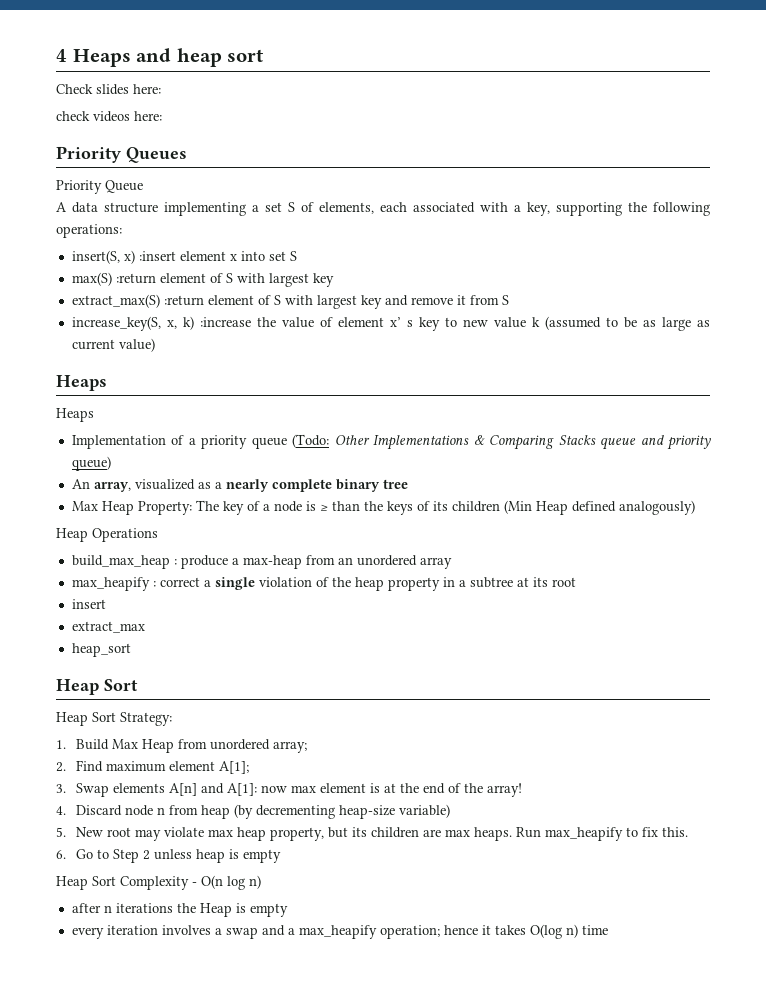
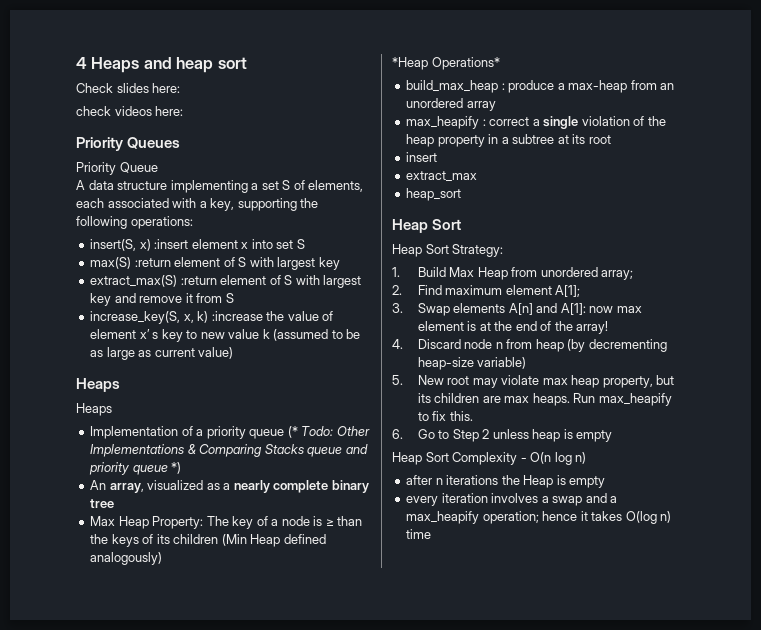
- Implementation of a priority queue (Todo: Other Implementations & Comparing Stacks queue and priority queue)
+ Implementation of a priority queue (* Todo: Other Implementations & Comparing Stacks queue and priority queue *)
- Heap Operations
+ *Heap Operations*

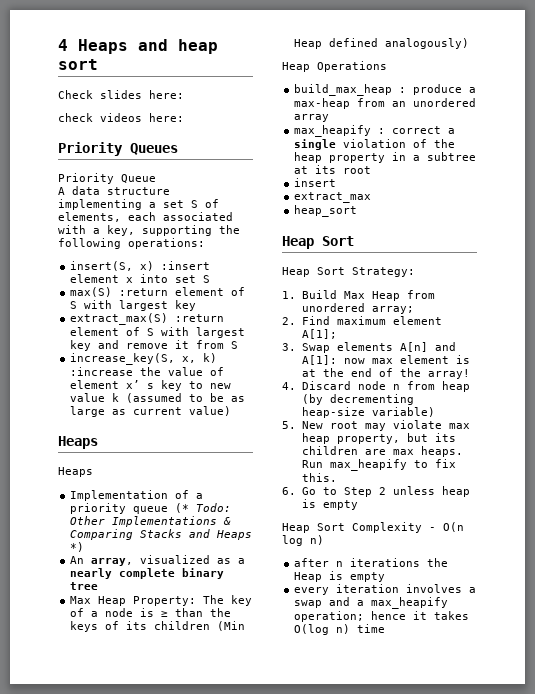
- Implementation of a priority queue (* Todo: Other Implementations & Comparing Stacks queue and priority queue *)
+ Implementation of a priority queue (* Todo: Other Implementations & Comparing Stacks and Heaps *)
- *Heap Operations*
+ Heap Operations

